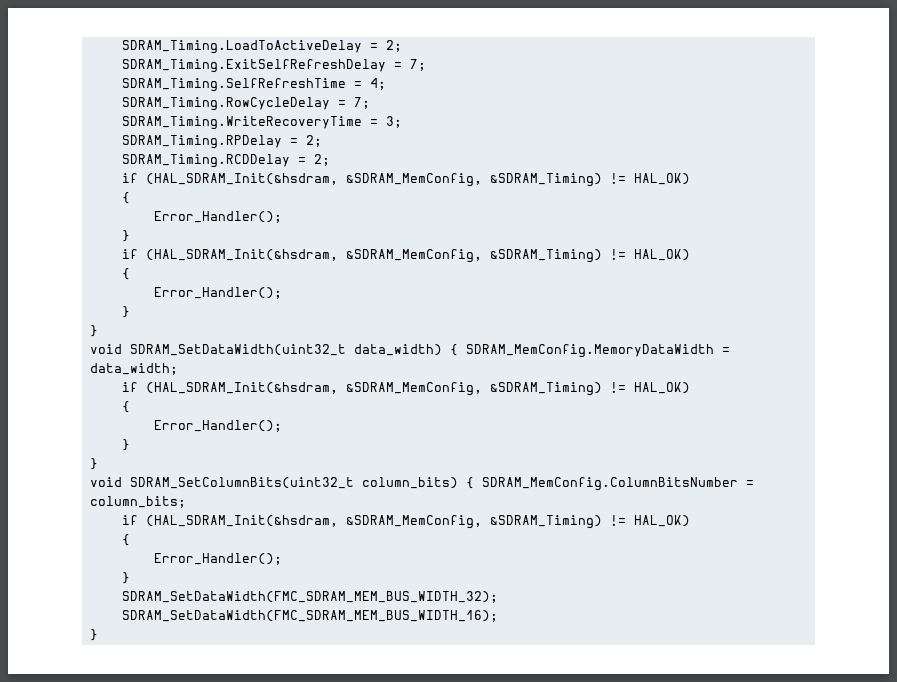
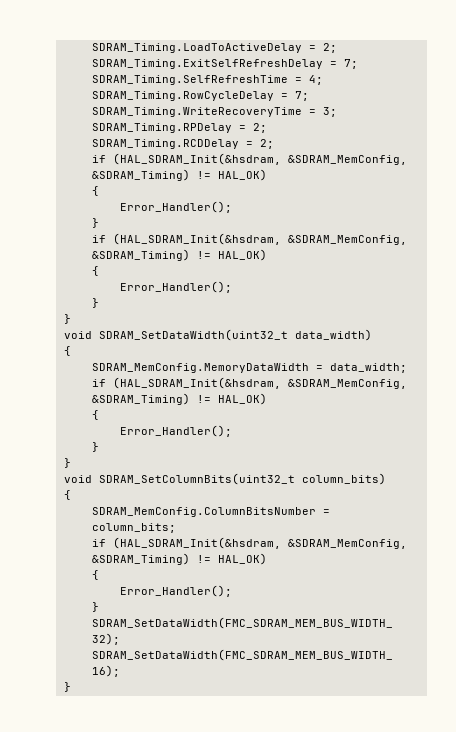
- void SDRAM_SetDataWidth(uint32_t data_width) { SDRAM_MemConfig.MemoryDataWidth = data_width;
+ void SDRAM_SetDataWidth(uint32_t data_width)
+ {
+ SDRAM_MemConfig.MemoryDataWidth = data_width;
- void SDRAM_SetColumnBits(uint32_t column_bits) { SDRAM_MemConfig.ColumnBitsNumber = column_bits;
+ void SDRAM_SetColumnBits(uint32_t column_bits)
+ {
+ SDRAM_MemConfig.ColumnBitsNumber = column_bits;

